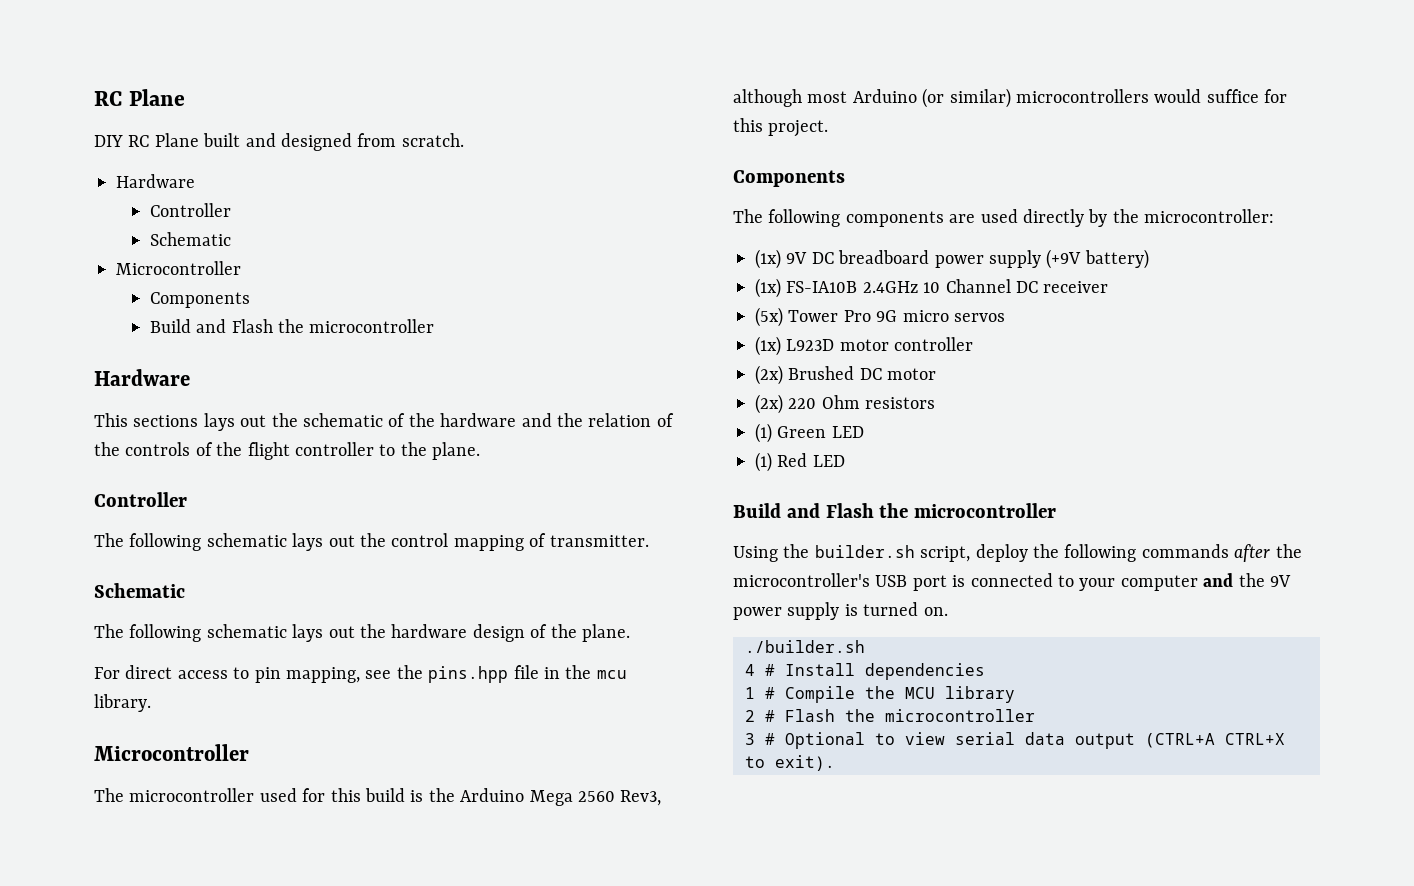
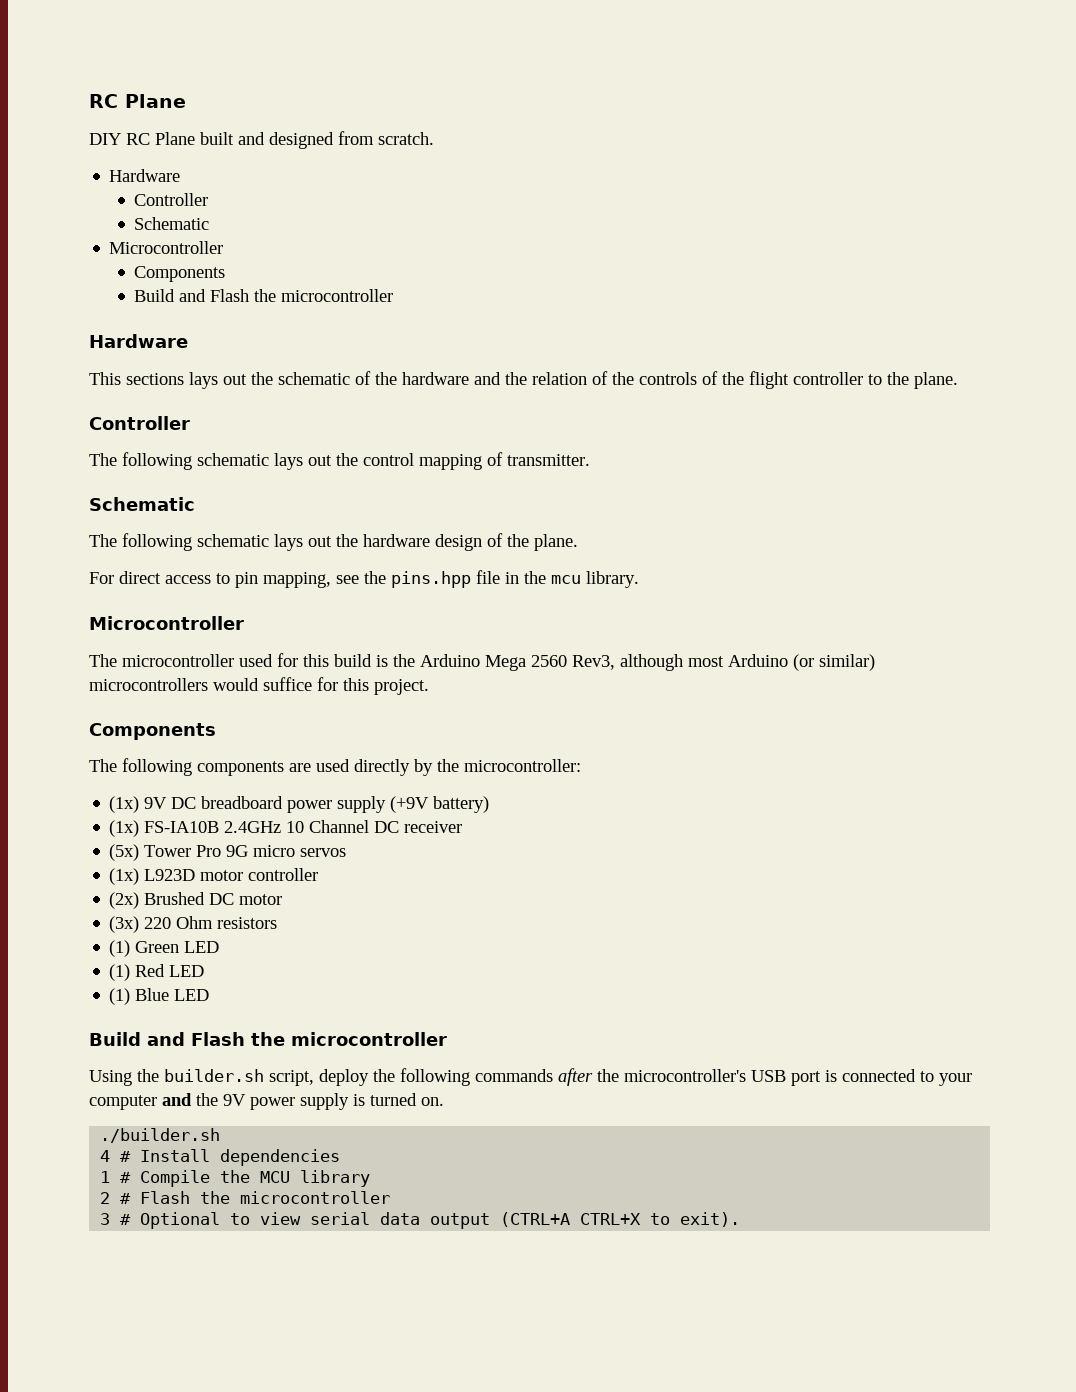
- (2x) 220 Ohm resistors
+ (3x) 220 Ohm resistors
+ (1) Blue LED

